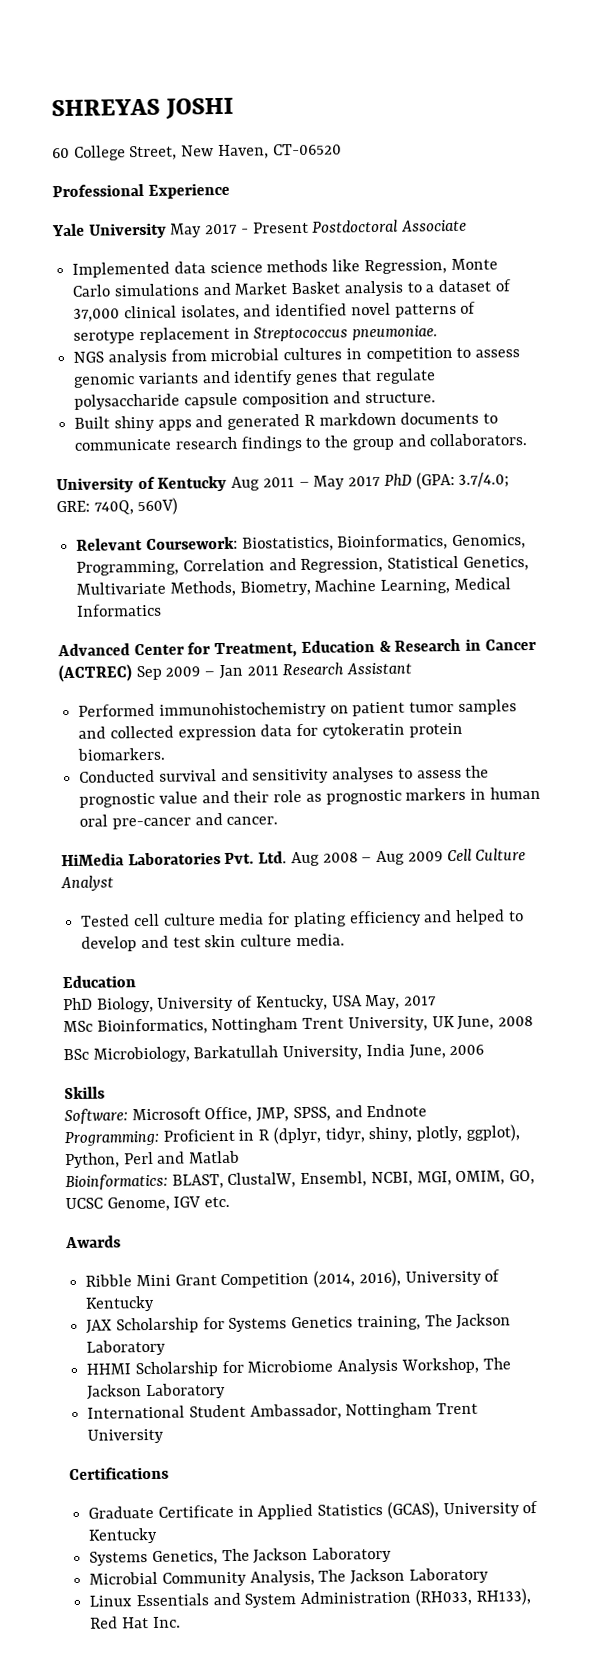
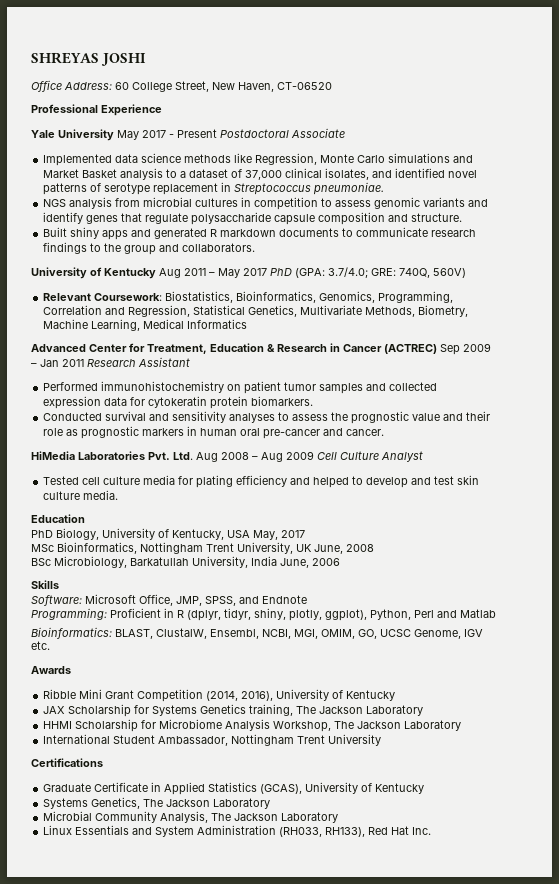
- 60 College Street, New Haven, CT-06520
+ Office Address: 60 College Street, New Haven, CT-06520

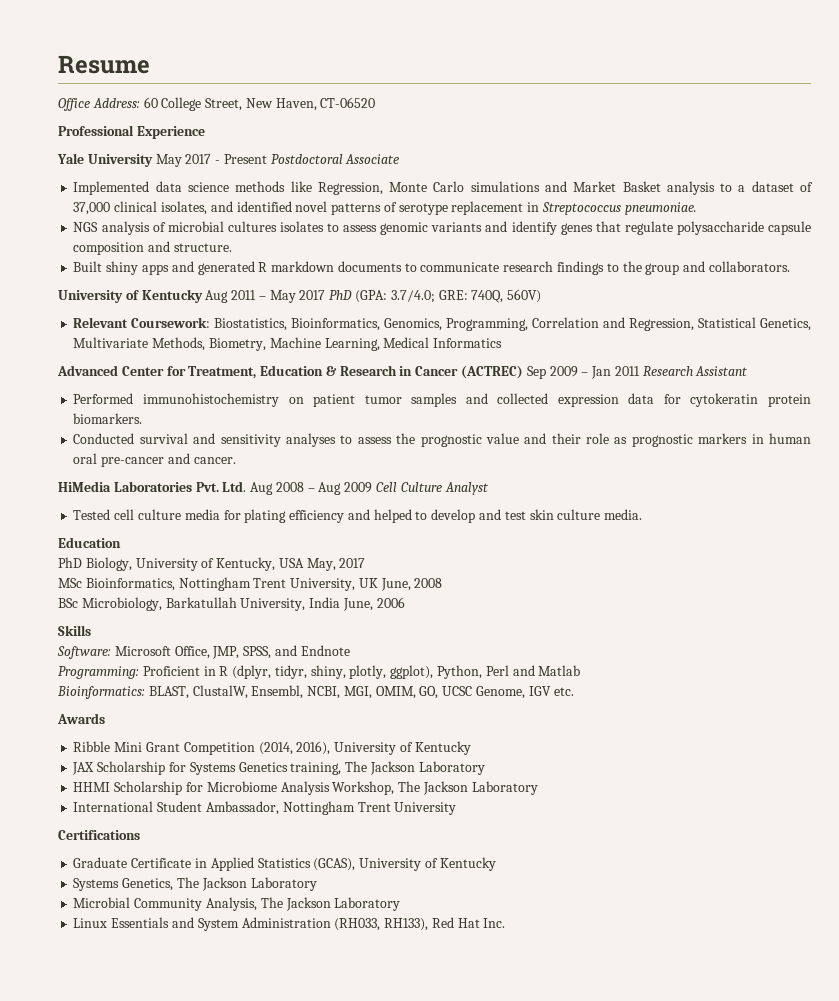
- SHREYAS JOSHI
+ Resume
- NGS analysis from microbial cultures in competition to assess genomic variants and identify genes that regulate polysaccharide capsule composition and structure.
+ NGS analysis of microbial cultures isolates to assess genomic variants and identify genes that regulate polysaccharide capsule composition and structure.

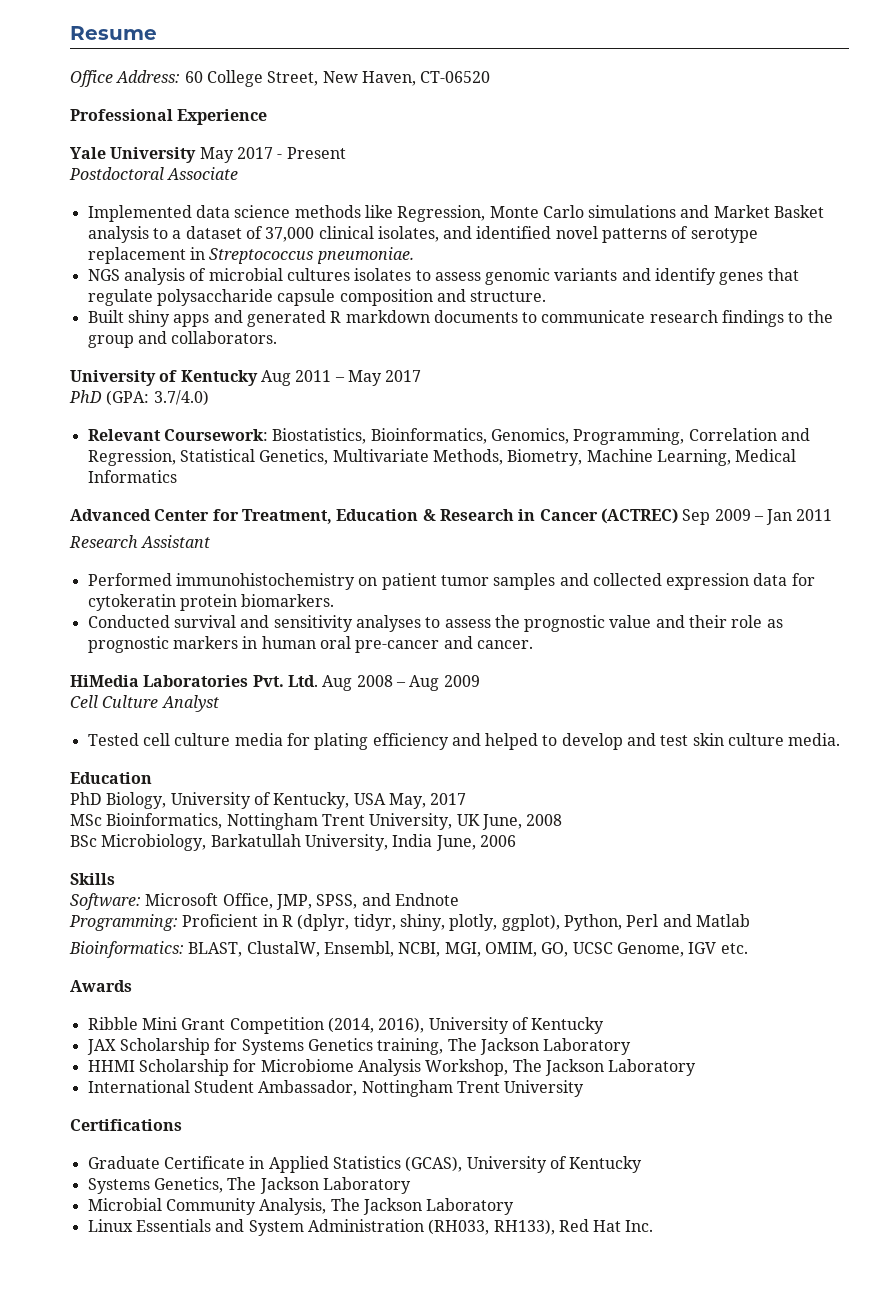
- Yale University May 2017 - Present Postdoctoral Associate
+ Yale University May 2017 - Present
+ Postdoctoral Associate
- University of Kentucky Aug 2011 – May 2017 PhD (GPA: 3.7/4.0; GRE: 740Q, 560V)
+ University of Kentucky Aug 2011 – May 2017
+ PhD (GPA: 3.7/4.0)
- Advanced Center for Treatment, Education & Research in Cancer (ACTREC) Sep 2009 – Jan 2011 Research Assistant
+ Advanced Center for Treatment, Education & Research in Cancer (ACTREC) Sep 2009 – Jan 2011
+ Research Assistant
- HiMedia Laboratories Pvt. Ltd. Aug 2008 – Aug 2009 Cell Culture Analyst
+ HiMedia Laboratories Pvt. Ltd. Aug 2008 – Aug 2009
+ Cell Culture Analyst

